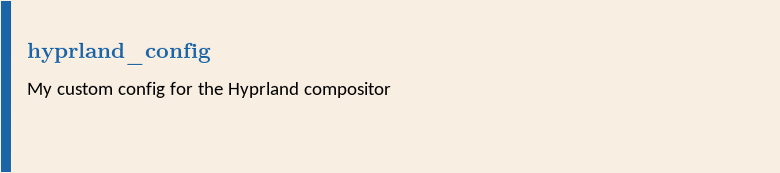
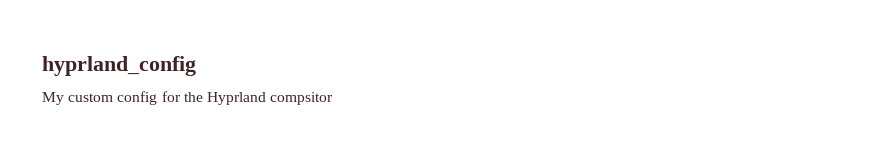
- My custom config for the Hyprland compositor
+ My custom config for the Hyprland compsitor

